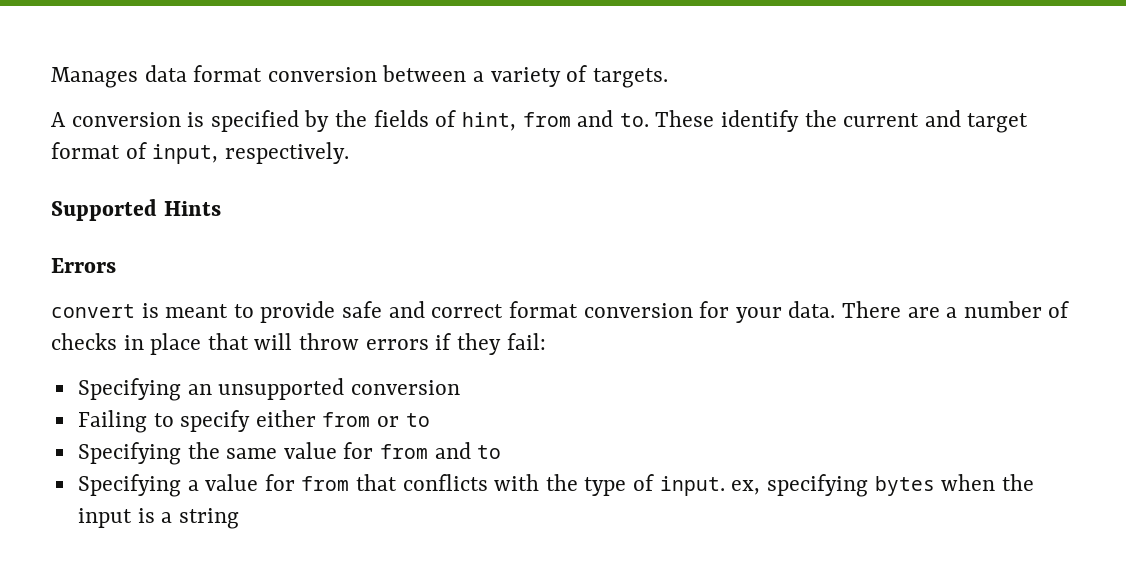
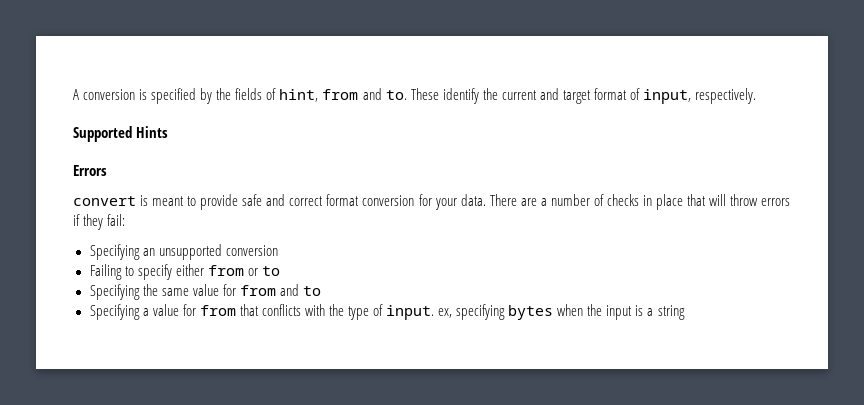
- Manages data format conversion between a variety of targets.

